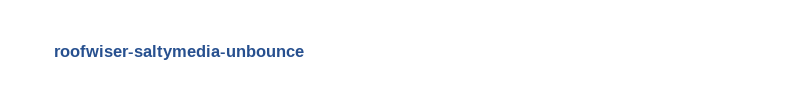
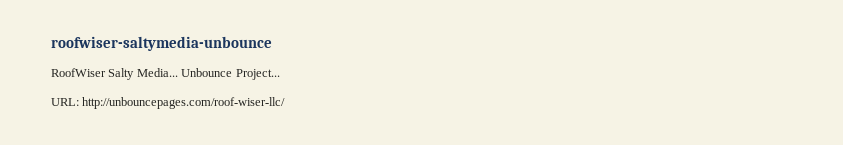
+ RoofWiser Salty Media... Unbounce Project...
+ URL: http://unbouncepages.com/roof-wiser-llc/

